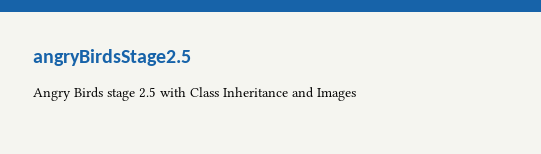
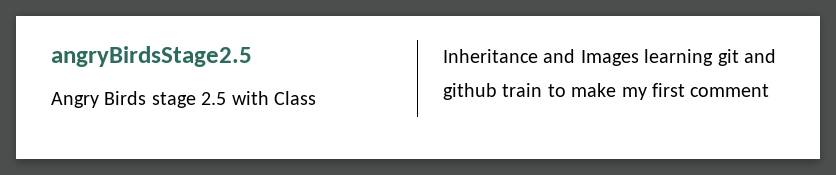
- Angry Birds stage 2.5 with Class Inheritance and Images
+ Angry Birds stage 2.5 with Class Inheritance and Images learning git and github train to make my first comment

